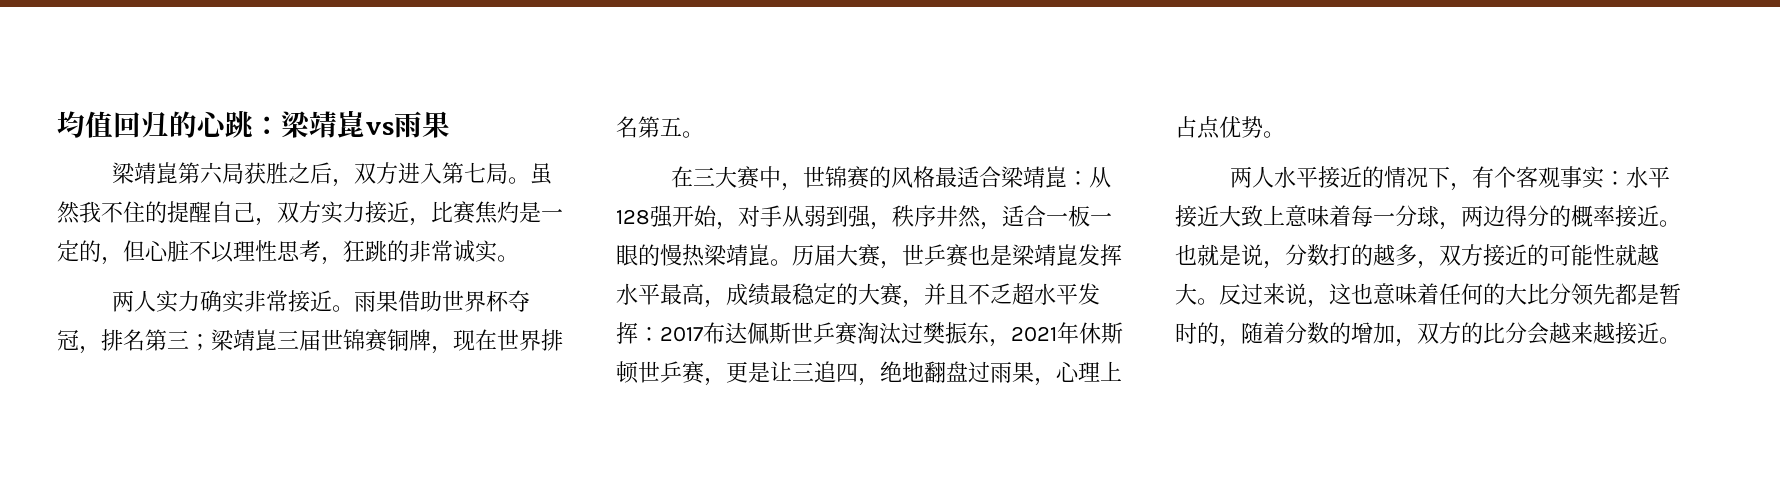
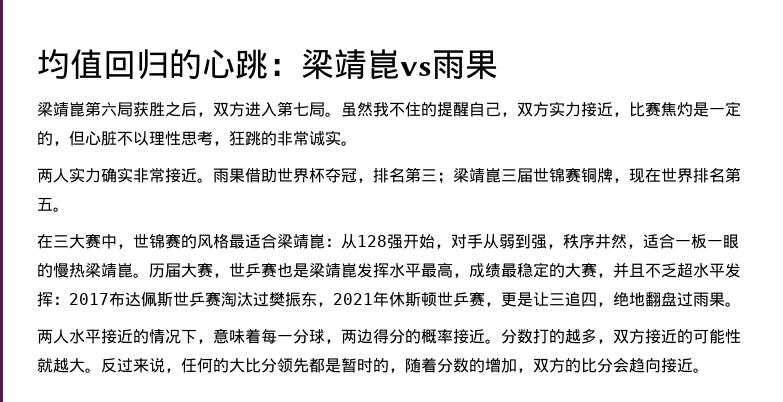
- 历届大赛，世乒赛也是梁靖崑发挥水平最高，成绩最稳定的大赛，并且不乏超水平发挥：2017布达佩斯世乒赛淘汰过樊振东，2021年休斯顿世乒赛，更是让三追四，绝地翻盘过雨果，心理上占点优势。
+ 历届大赛，世乒赛也是梁靖崑发挥水平最高，成绩最稳定的大赛，并且不乏超水平发挥：2017布达佩斯世乒赛淘汰过樊振东，2021年休斯顿世乒赛，更是让三追四，绝地翻盘过雨果。
- 两人水平接近的情况下，有个客观事实：水平接近大致上意味着每一分球，两边得分的概率接近。
+ 两人水平接近的情况下，意味着每一分球，两边得分的概率接近。
- 也就是说，分数打的越多，双方接近的可能性就越大。
+ 分数打的越多，双方接近的可能性就越大。
- 反过来说，这也意味着任何的大比分领先都是暂时的，随着分数的增加，双方的比分会越来越接近。
+ 反过来说，任何的大比分领先都是暂时的，随着分数的增加，双方的比分会趋向接近。

